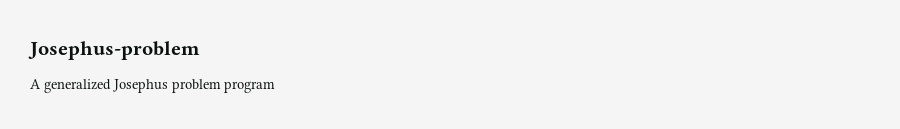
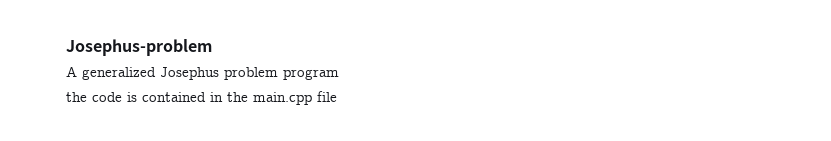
+ the code is contained in the main.cpp file

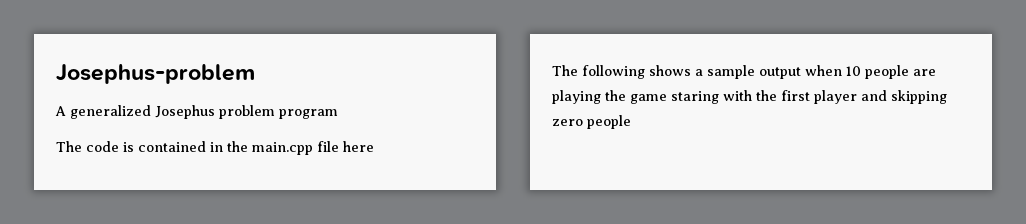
- the code is contained in the main.cpp file
+ The code is contained in the main.cpp file here
+ The following shows a sample output when 10 people are playing the game staring with the first player and skipping zero people

